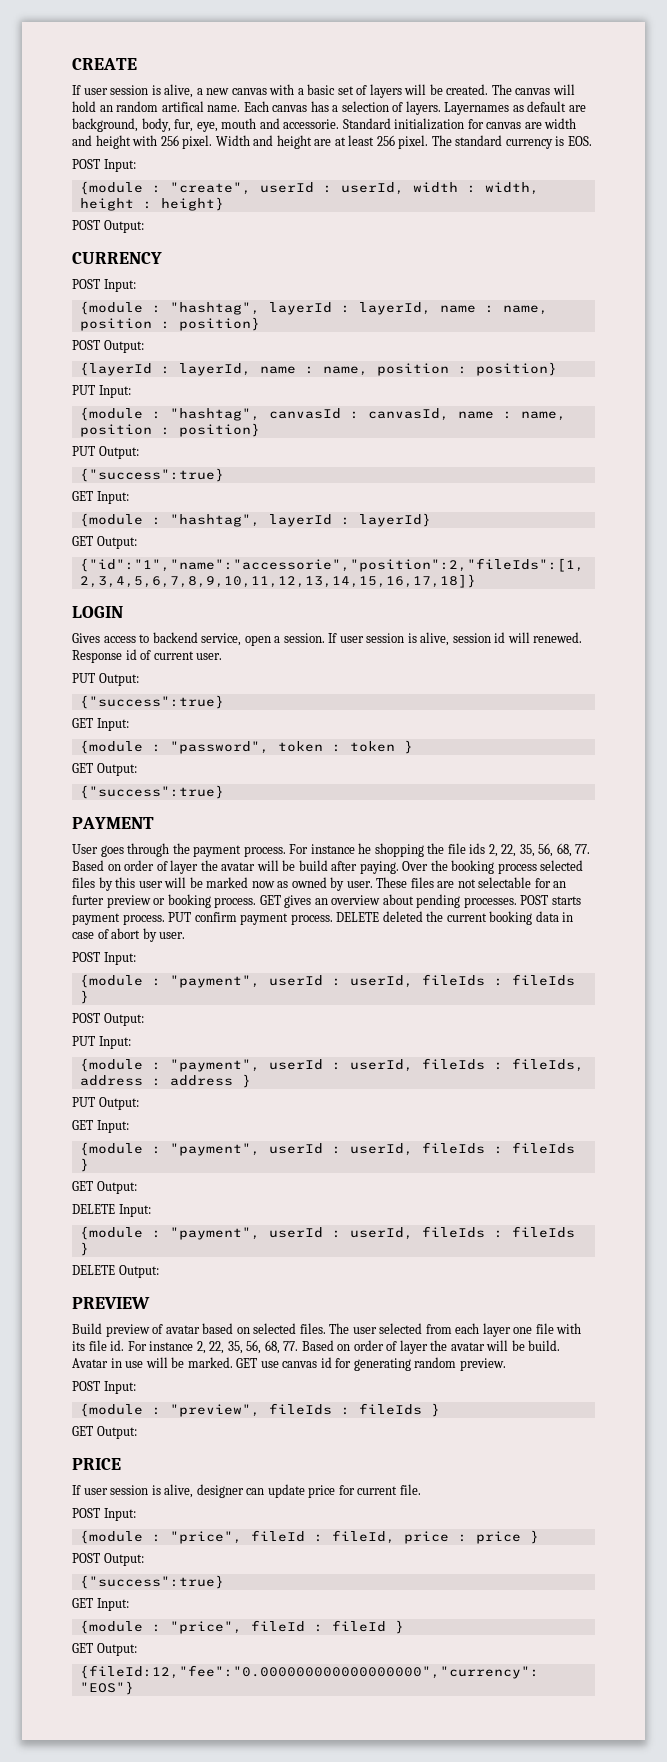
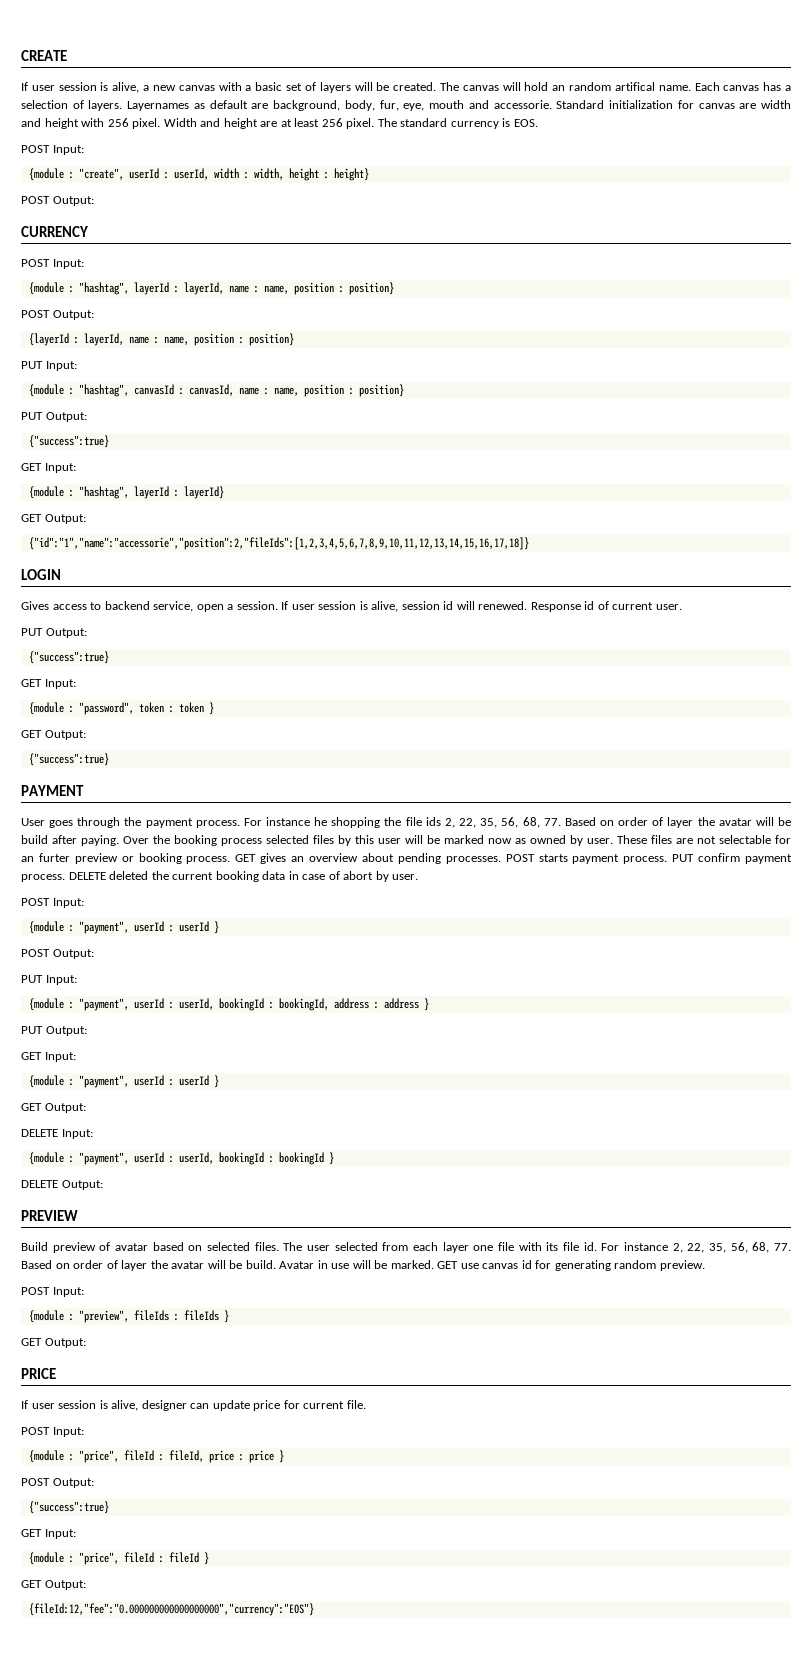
  DELETE deleted the current booking data in case of abort by user.
  POST Input:
- {module : "payment", userId : userId, fileIds : fileIds }
+ {module : "payment", userId : userId }
- {module : "payment", userId : userId, fileIds : fileIds, address : address }
+ {module : "payment", userId : userId, bookingId : bookingId, address : address }
  PUT Output:
  GET Input:
- {module : "payment", userId : userId, fileIds : fileIds }
+ {module : "payment", userId : userId }
  DELETE Input:
- {module : "payment", userId : userId, fileIds : fileIds }
+ {module : "payment", userId : userId, bookingId : bookingId }

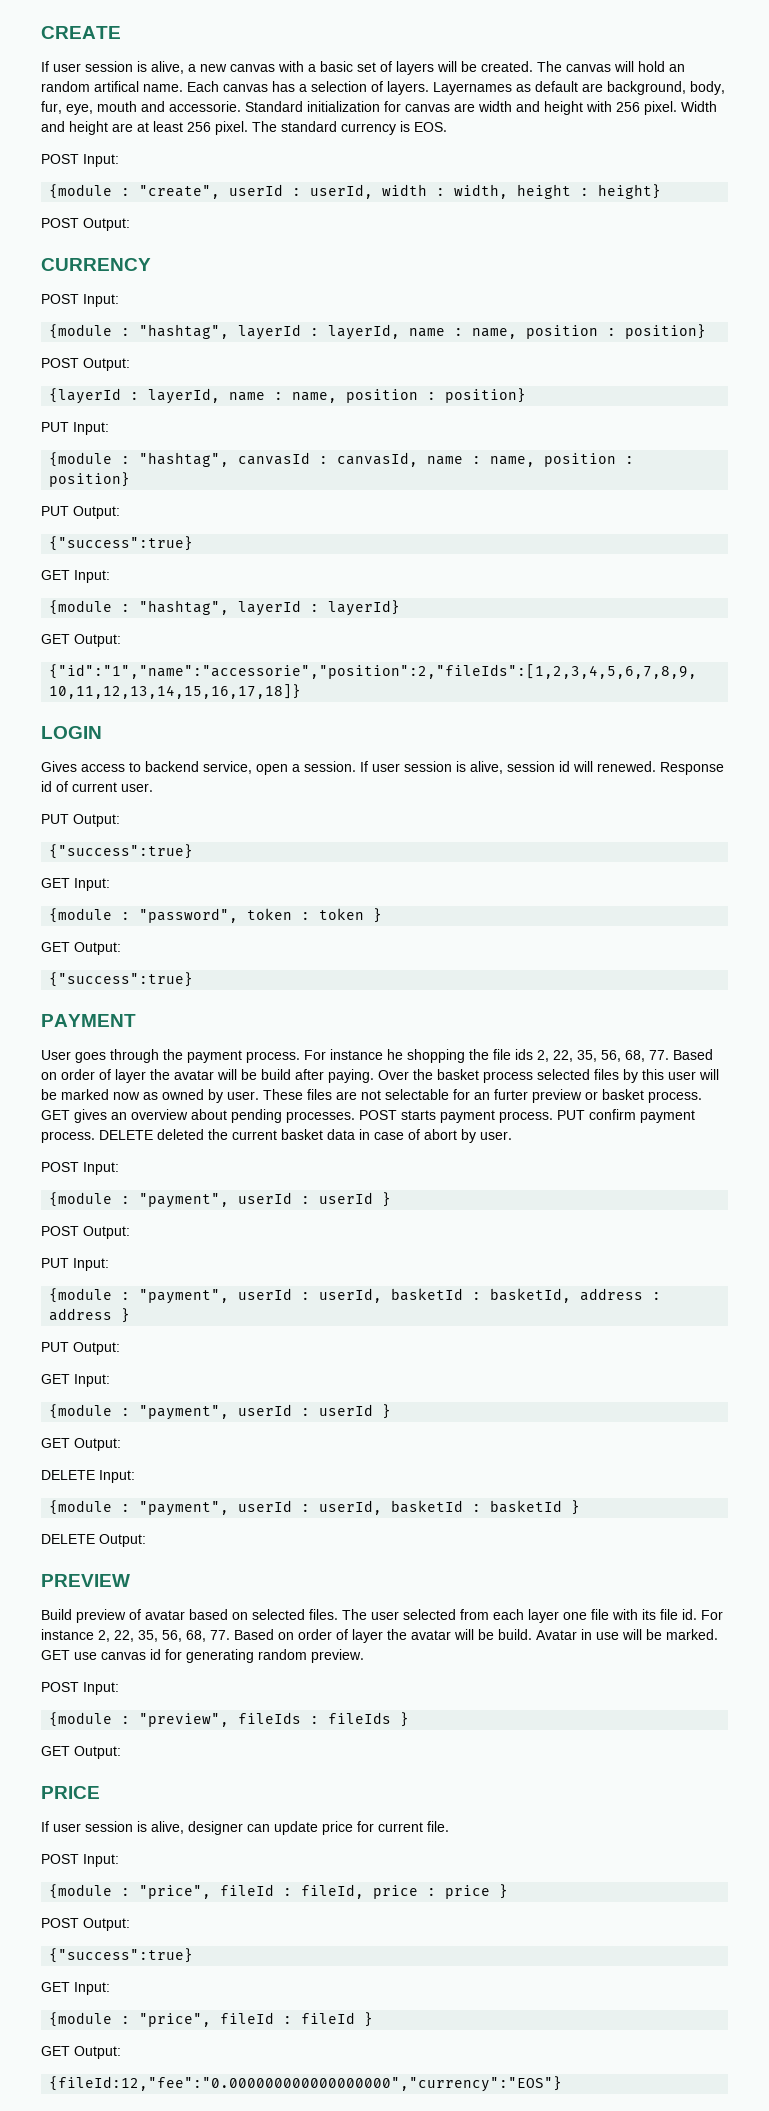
- Over the booking process selected files by this user will be marked now as owned by user.
+ Over the basket process selected files by this user will be marked now as owned by user.
- These files are not selectable for an furter preview or booking process.
+ These files are not selectable for an furter preview or basket process.
- DELETE deleted the current booking data in case of abort by user.
+ DELETE deleted the current basket data in case of abort by user.
- {module : "payment", userId : userId, bookingId : bookingId, address : address }
+ {module : "payment", userId : userId, basketId : basketId, address : address }
- {module : "payment", userId : userId, bookingId : bookingId }
+ {module : "payment", userId : userId, basketId : basketId }

